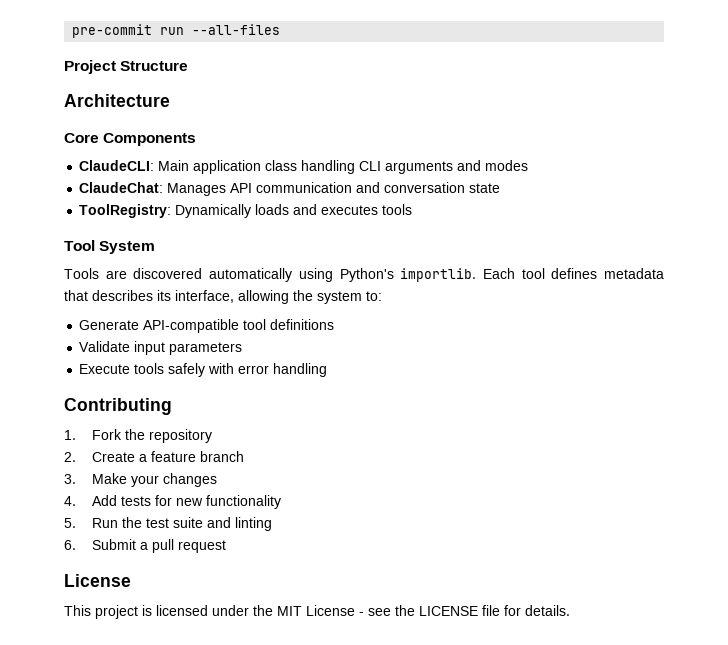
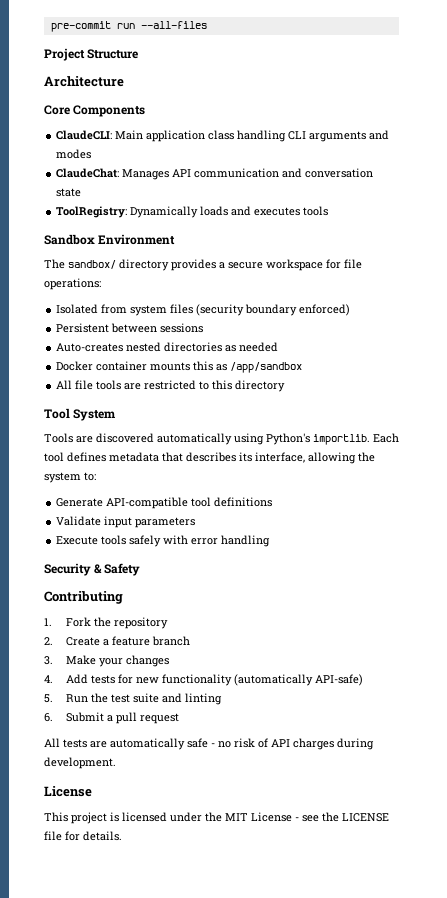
+ Sandbox Environment
+ The sandbox/ directory provides a secure workspace for file operations:
+ Isolated from system files (security boundary enforced)
+ Persistent between sessions
+ Auto-creates nested directories as needed
+ Docker container mounts this as /app/sandbox
+ All file tools are restricted to this directory
+ Security & Safety
- 4. Add tests for new functionality
+ 4. Add tests for new functionality (automatically API-safe)
+ All tests are automatically safe - no risk of API charges during development.

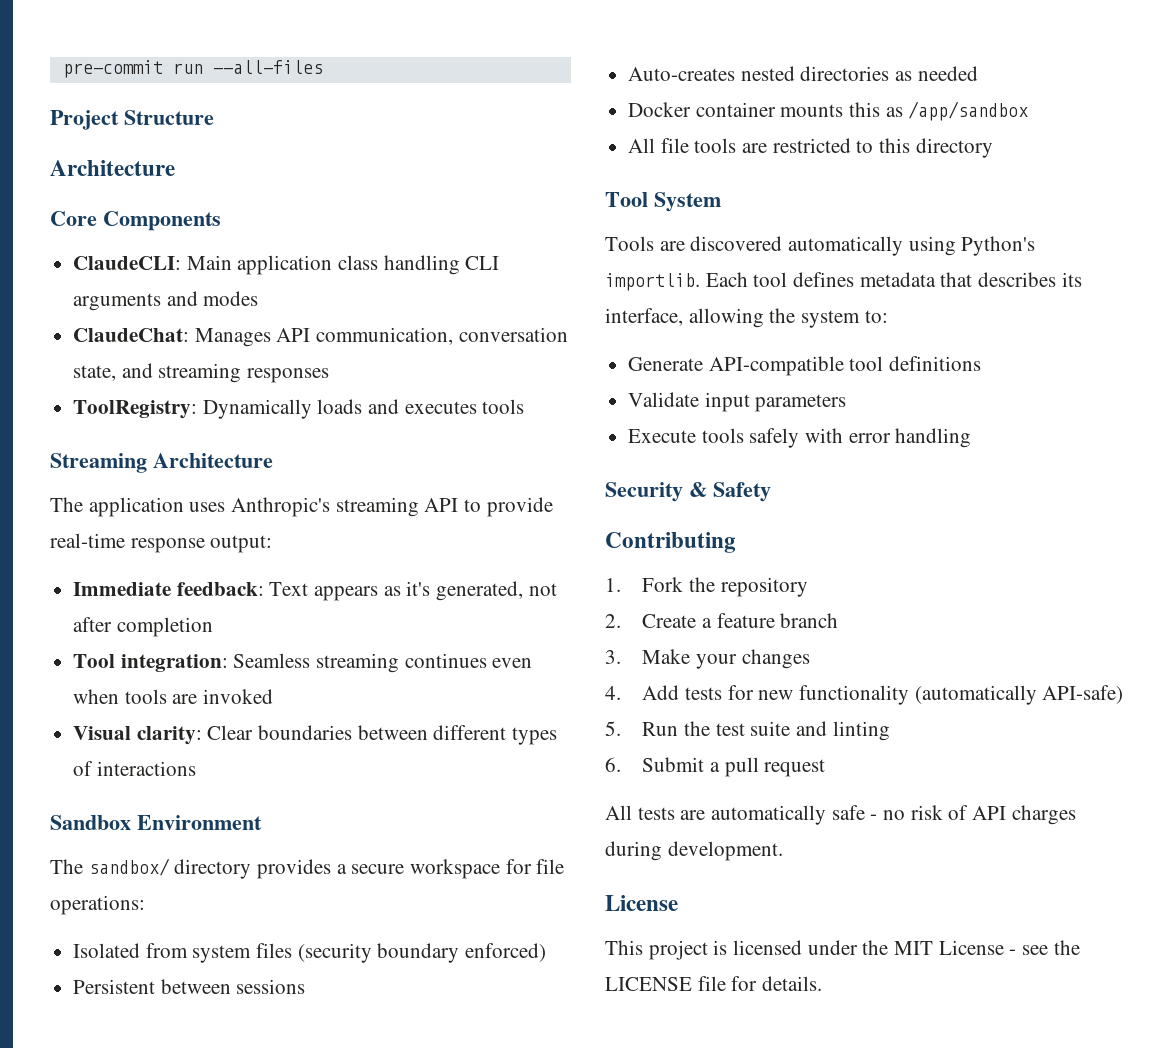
- ClaudeChat: Manages API communication and conversation state
+ ClaudeChat: Manages API communication, conversation state, and streaming responses
+ Streaming Architecture
+ The application uses Anthropic's streaming API to provide real-time response output:
+ Immediate feedback: Text appears as it's generated, not after completion
+ Tool integration: Seamless streaming continues even when tools are invoked
+ Visual clarity: Clear boundaries between different types of interactions

